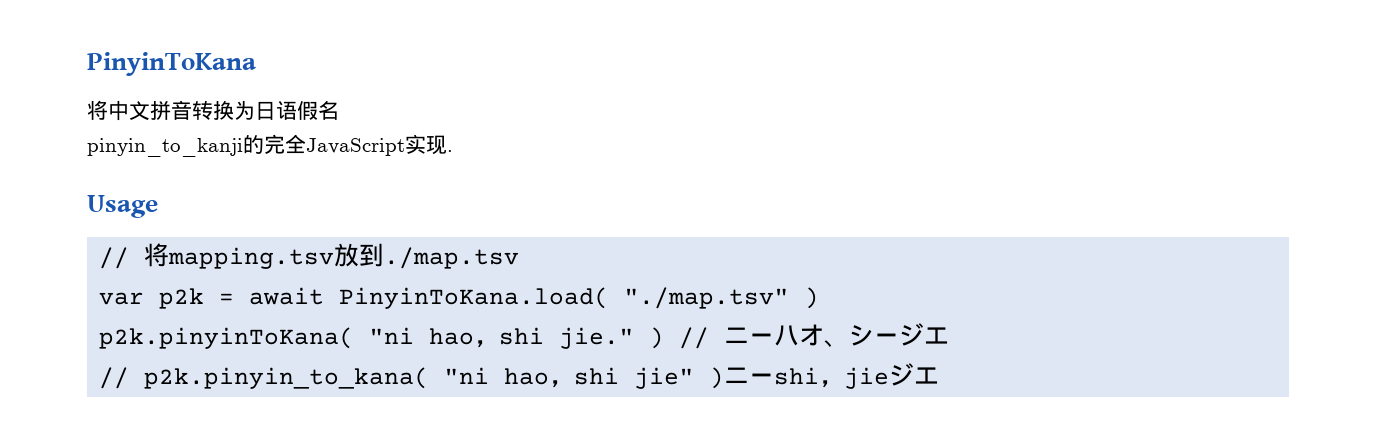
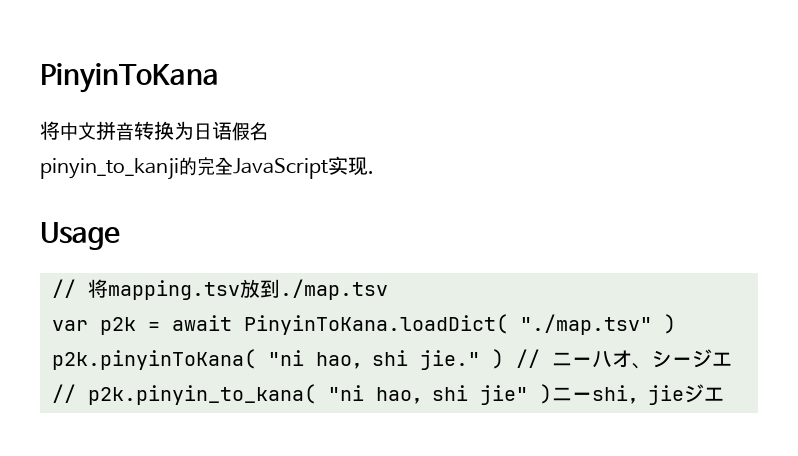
- var p2k = await PinyinToKana.load( "./map.tsv" )
+ var p2k = await PinyinToKana.loadDict( "./map.tsv" )

